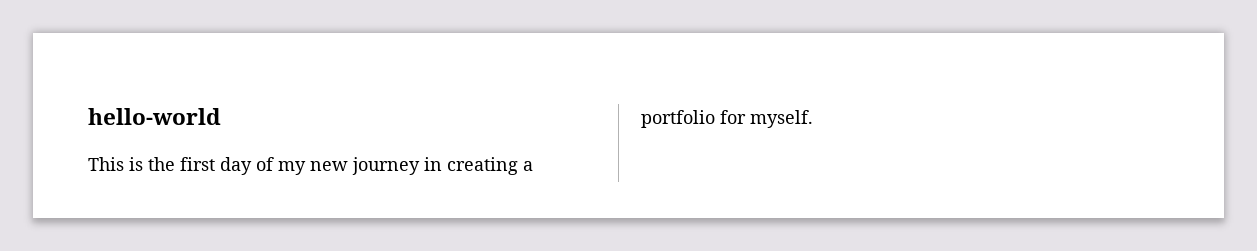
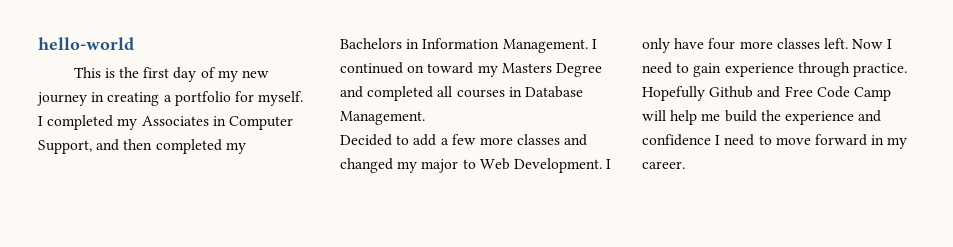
+ I completed my Associates in Computer Support, and then completed my Bachelors in Information Management. I continued on toward my Masters Degree and completed all courses in Database Management.
+ Decided to add a few more classes and changed my major to Web Development. I only have four more classes left. Now I need to gain experience through practice. Hopefully Github and Free Code Camp will help me build the experience and confidence I need to move forward in my career.

